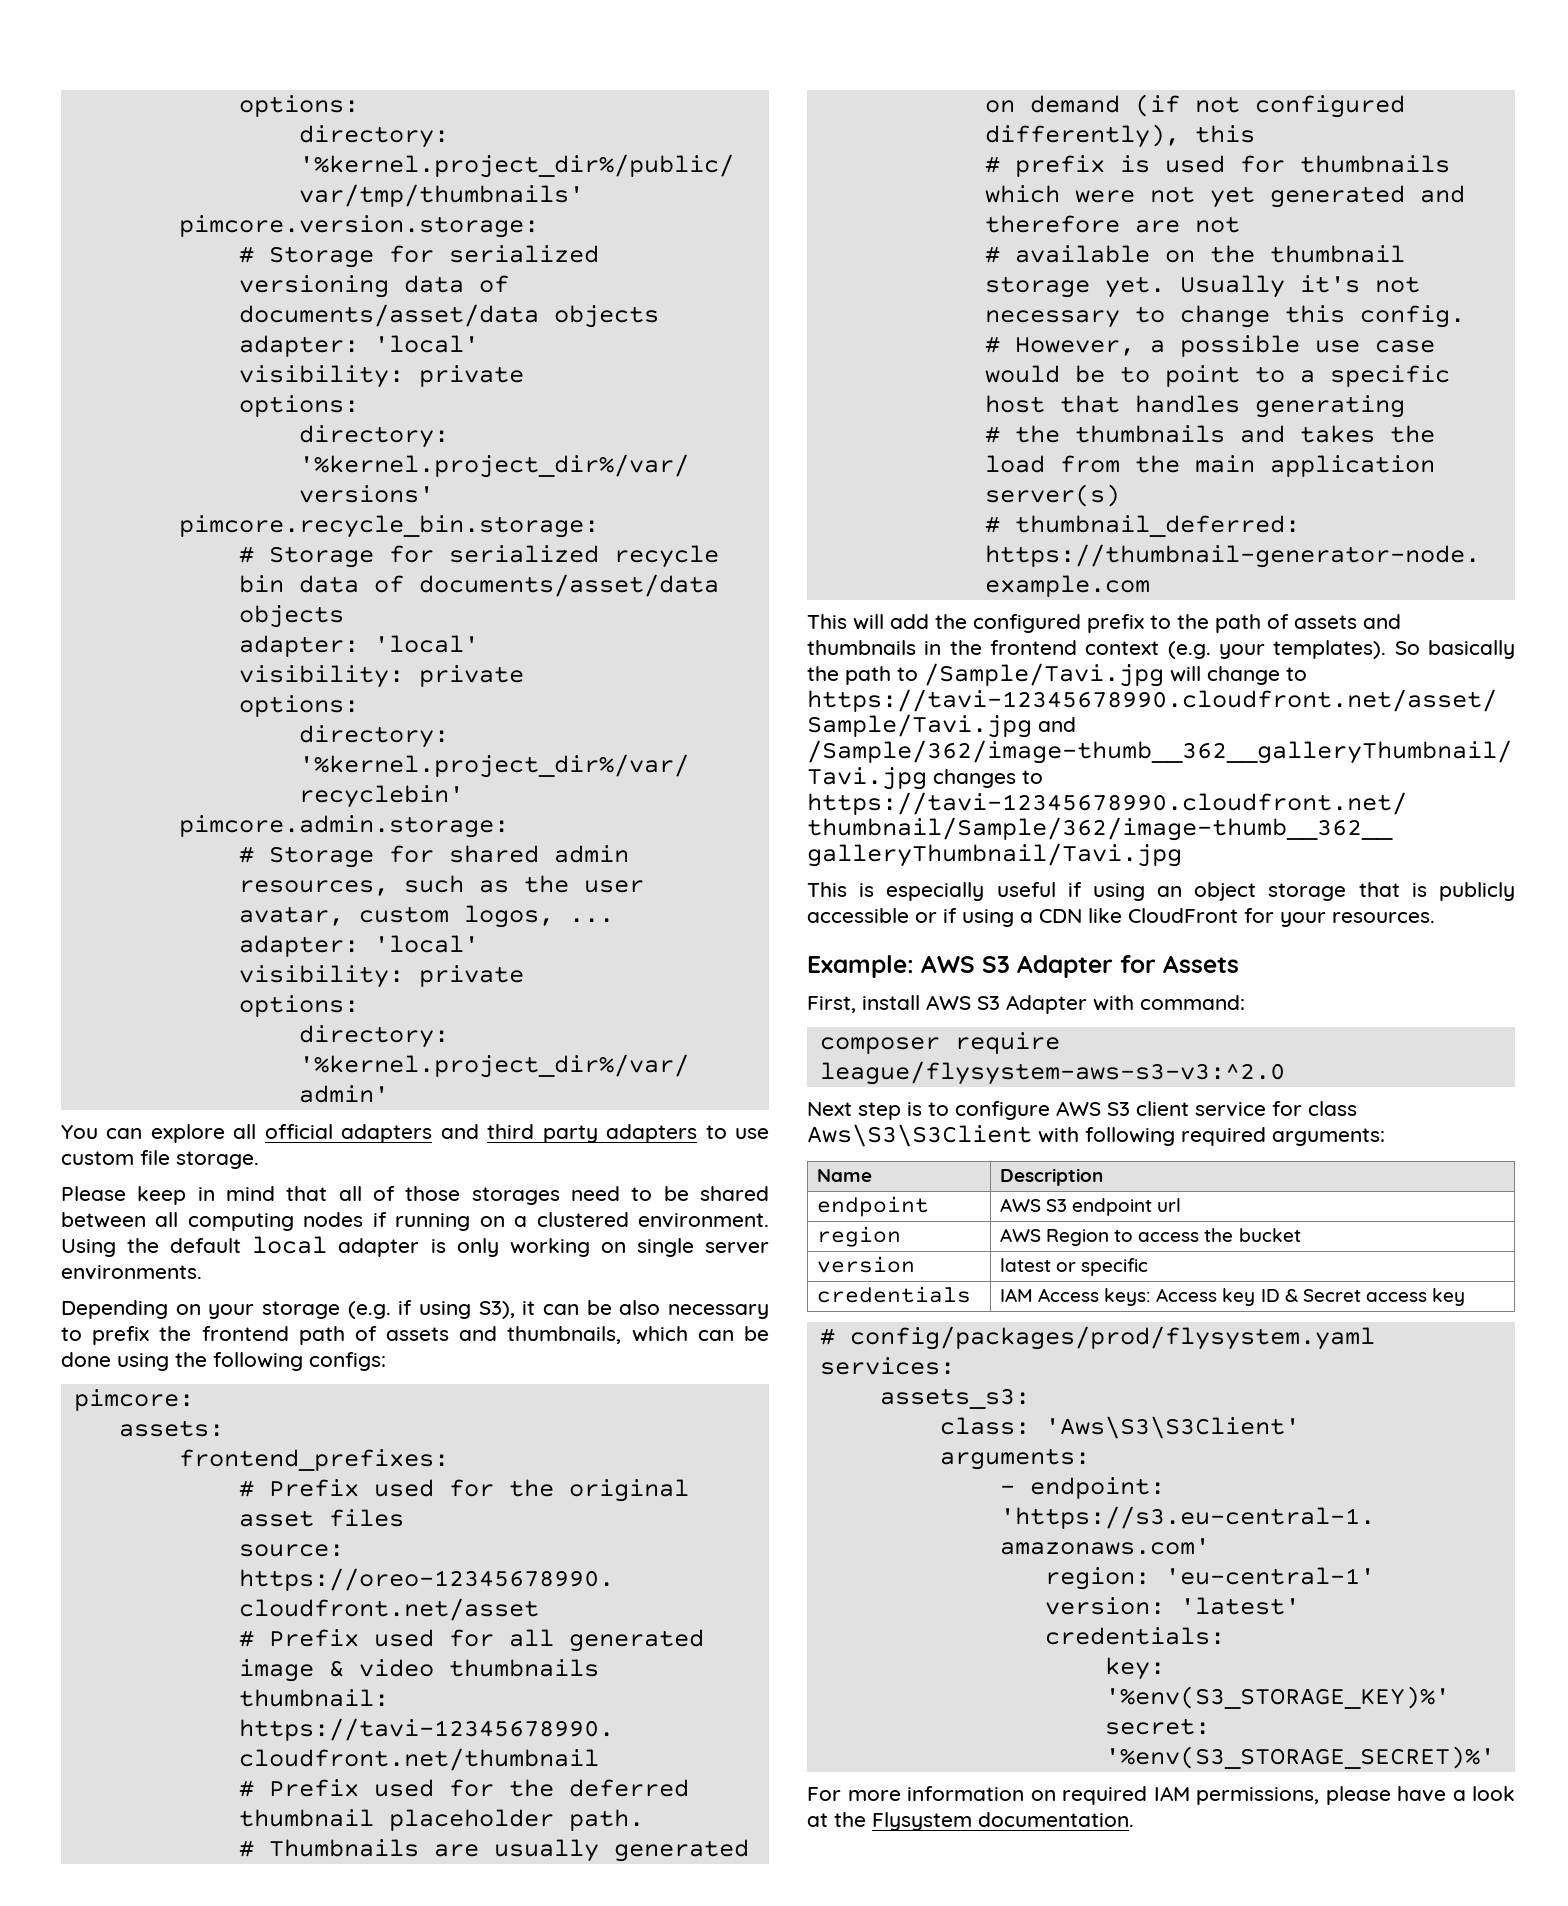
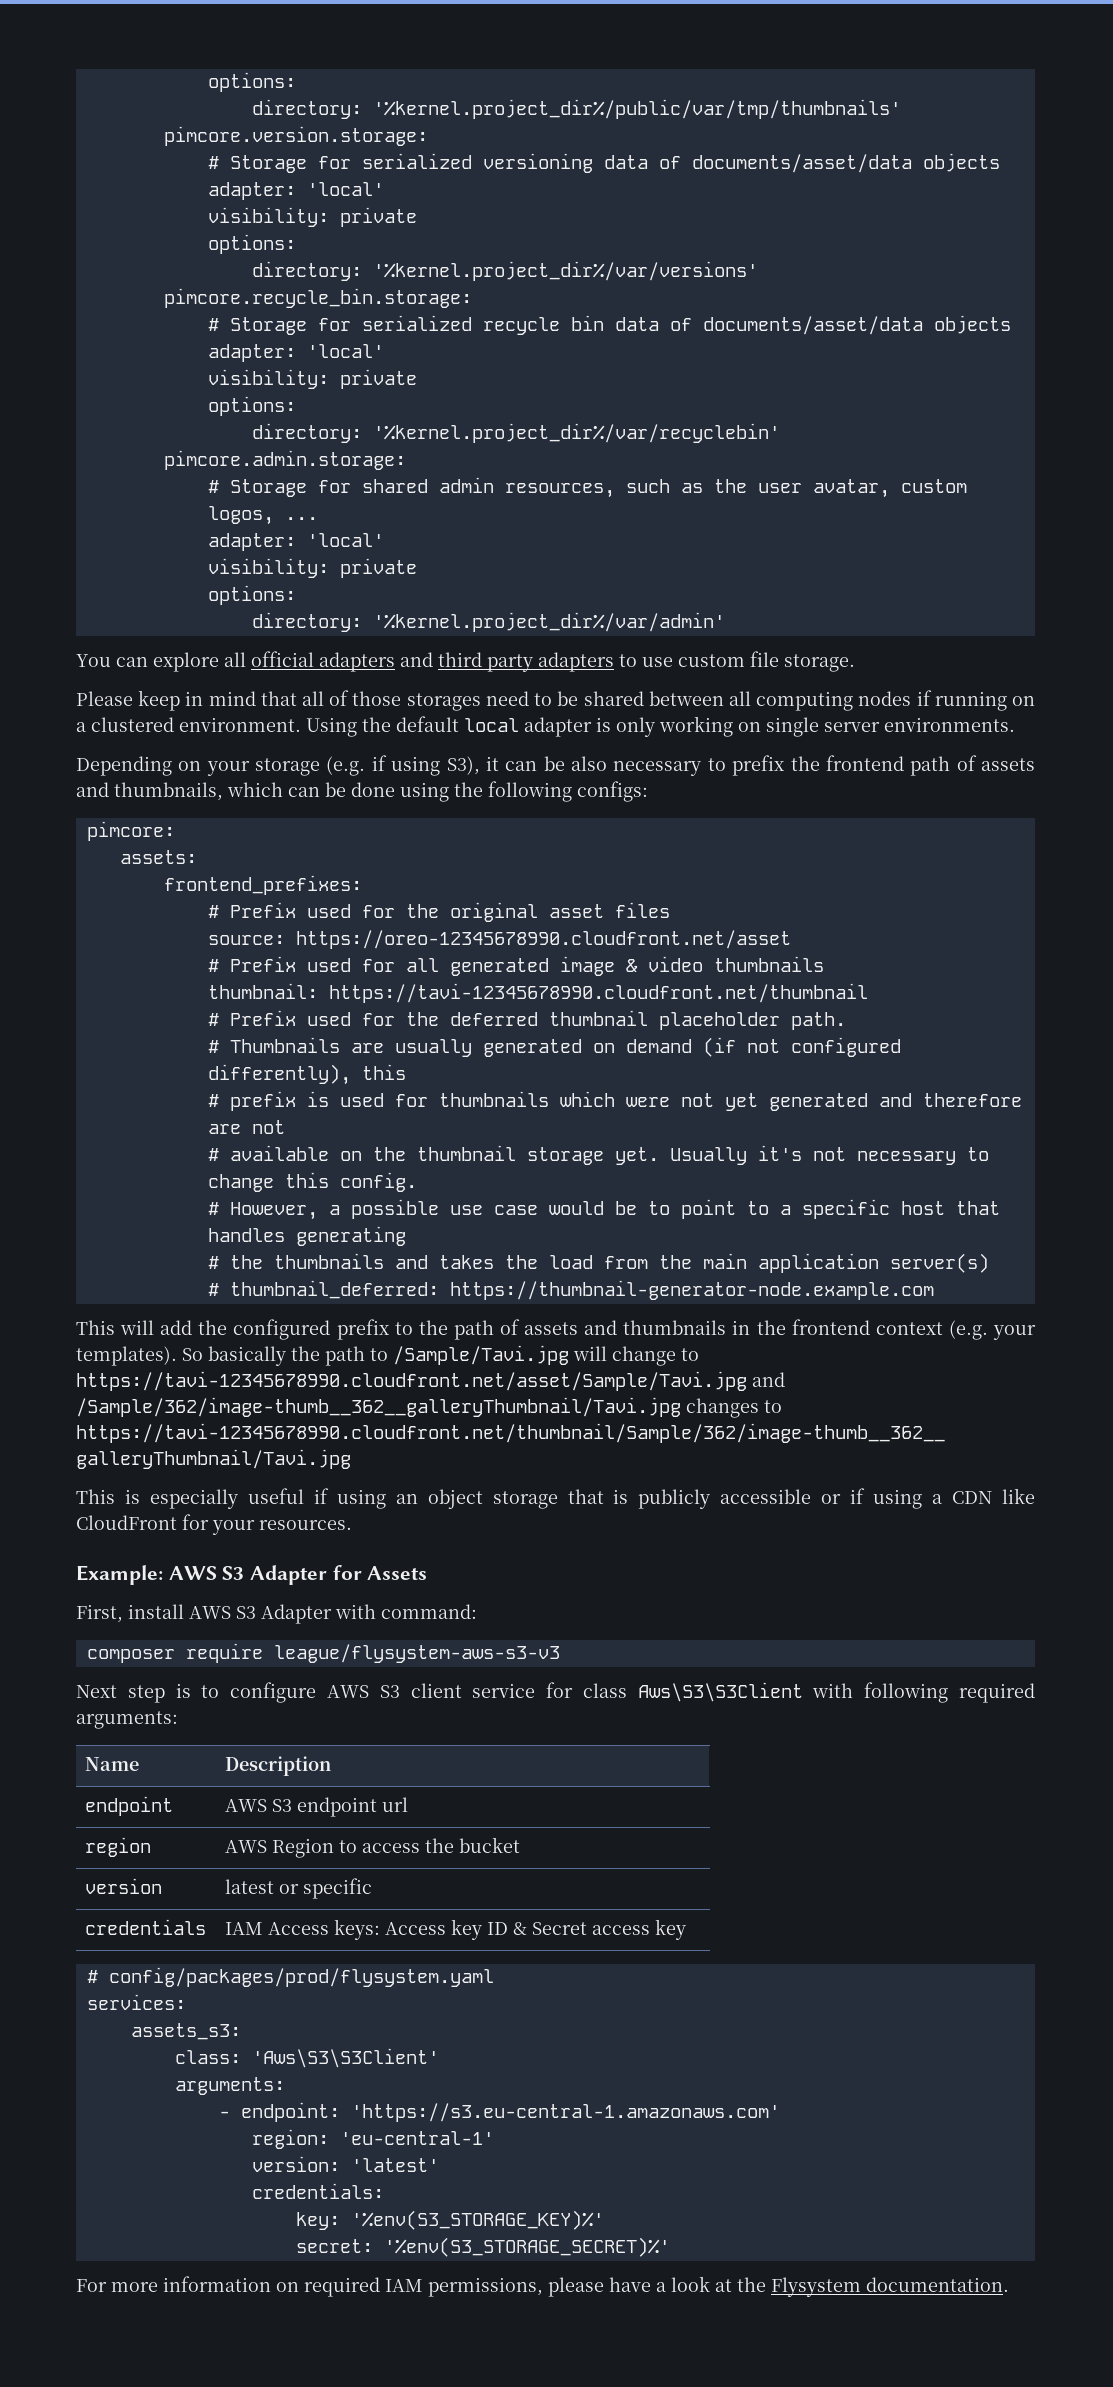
- composer require league/flysystem-aws-s3-v3:^2.0
+ composer require league/flysystem-aws-s3-v3

